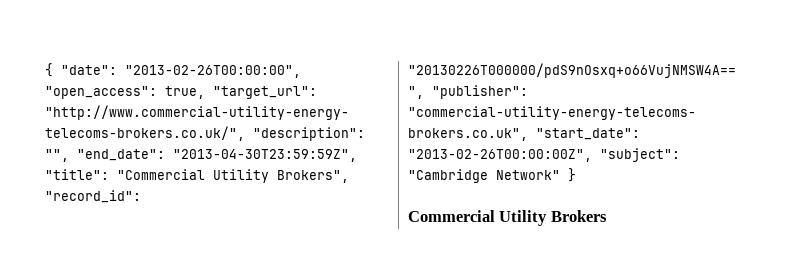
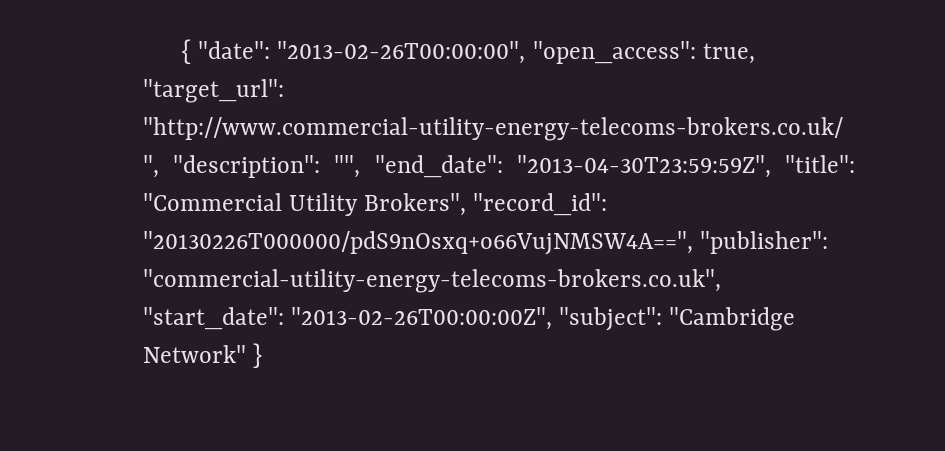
- Commercial Utility Brokers

